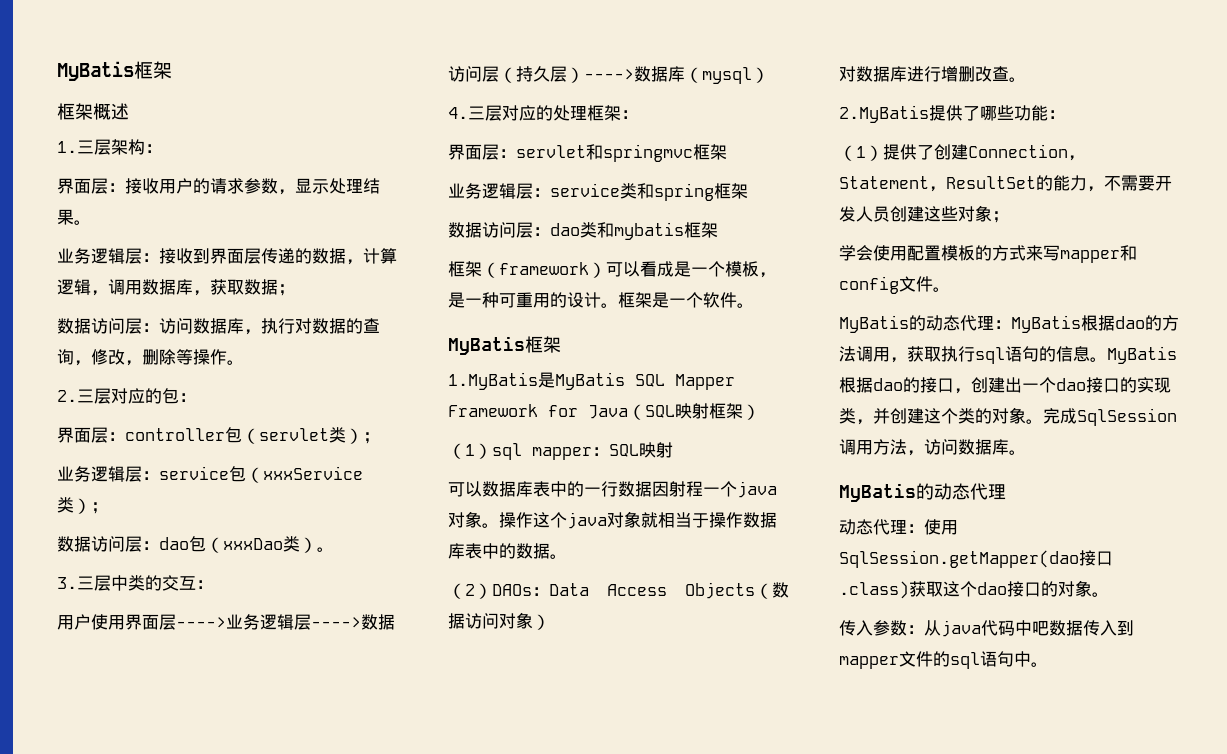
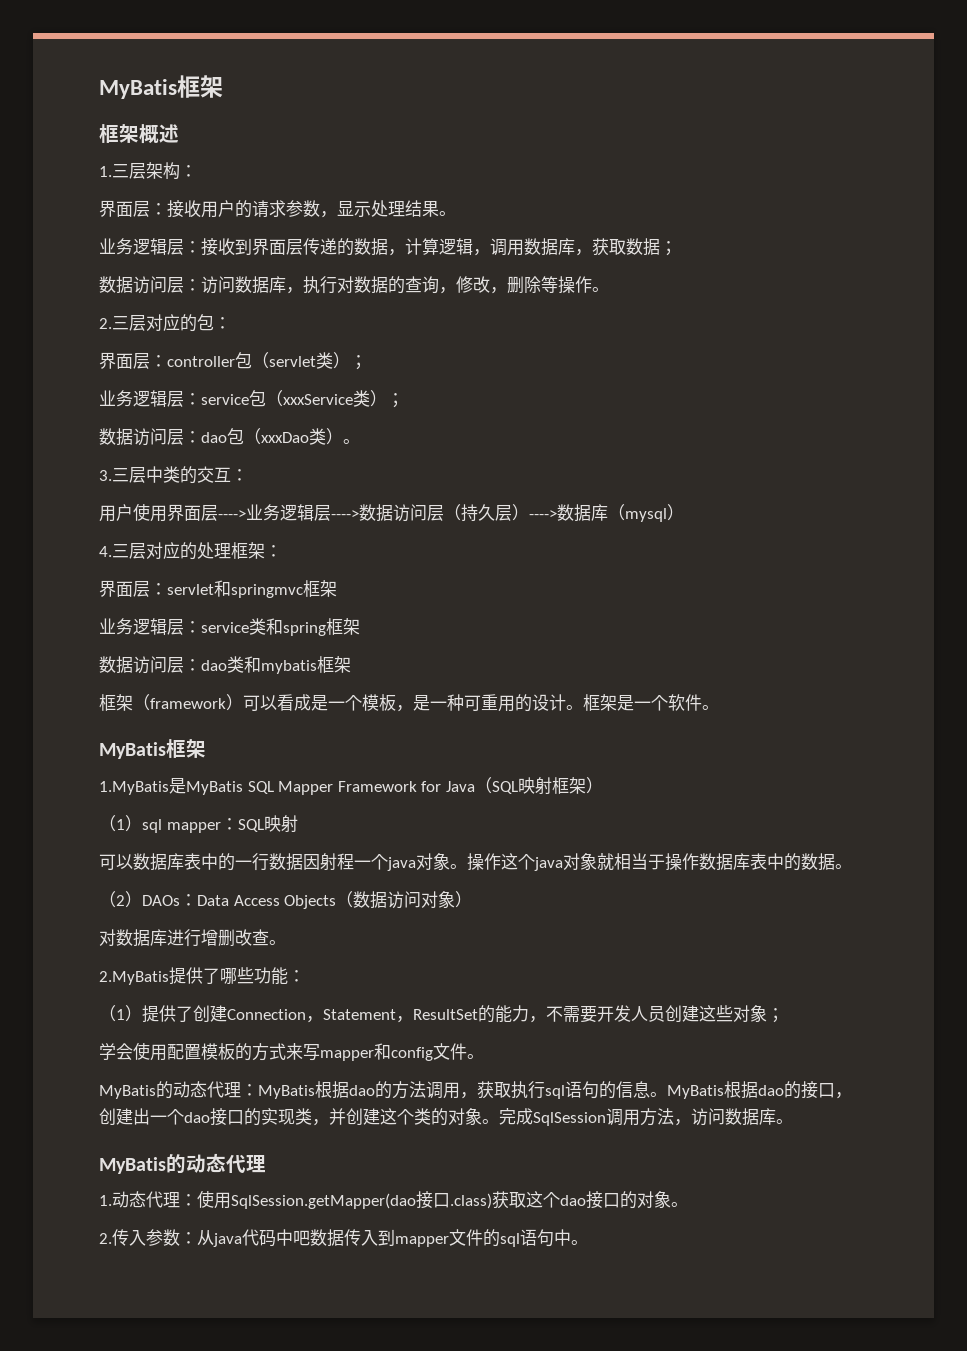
- 动态代理：使用SqlSession.getMapper(dao接口.class)获取这个dao接口的对象。
+ 1.动态代理：使用SqlSession.getMapper(dao接口.class)获取这个dao接口的对象。
- 传入参数：从java代码中吧数据传入到mapper文件的sql语句中。
+ 2.传入参数：从java代码中吧数据传入到mapper文件的sql语句中。

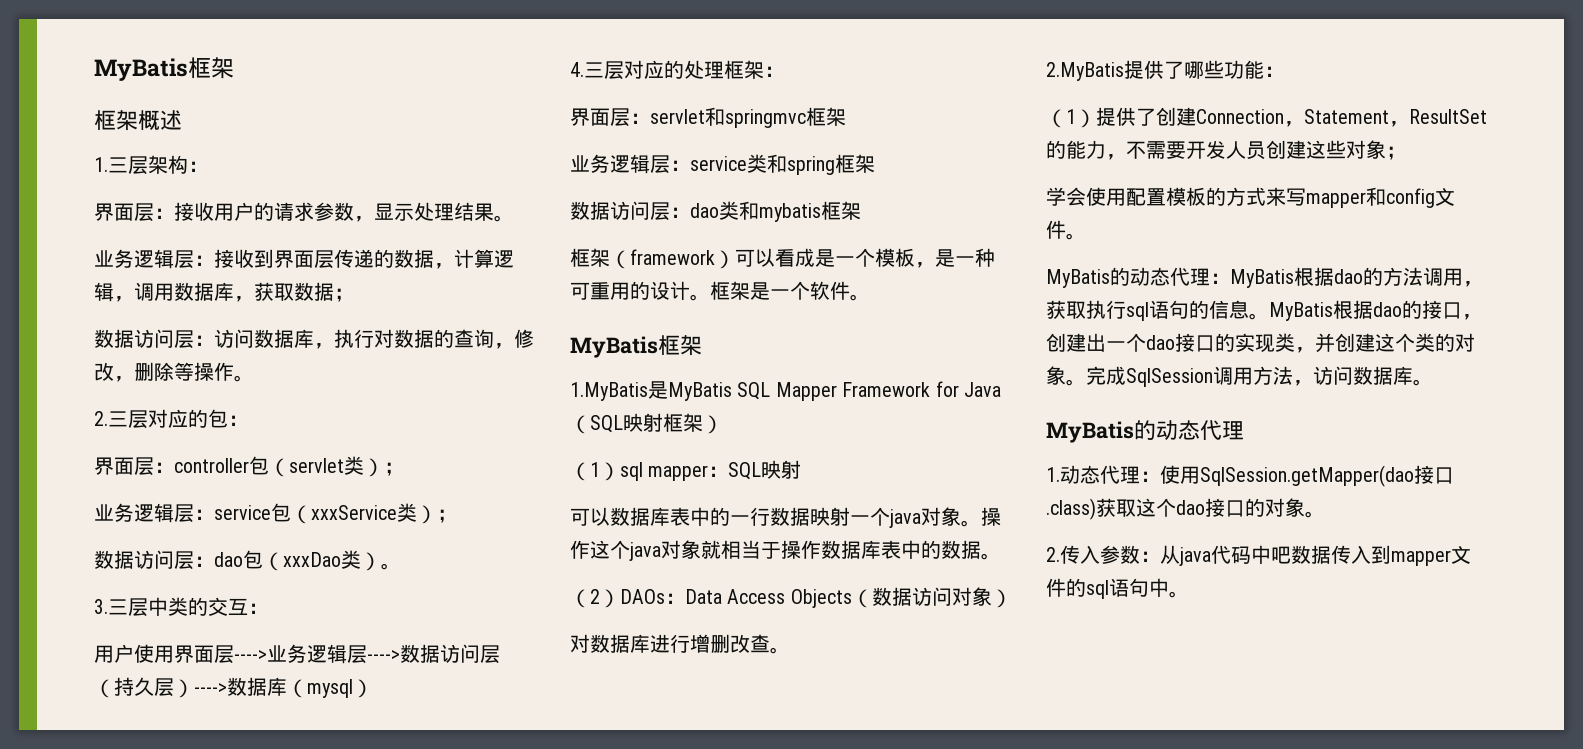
- 可以数据库表中的一行数据因射程一个java对象。
+ 可以数据库表中的一行数据映射一个java对象。

